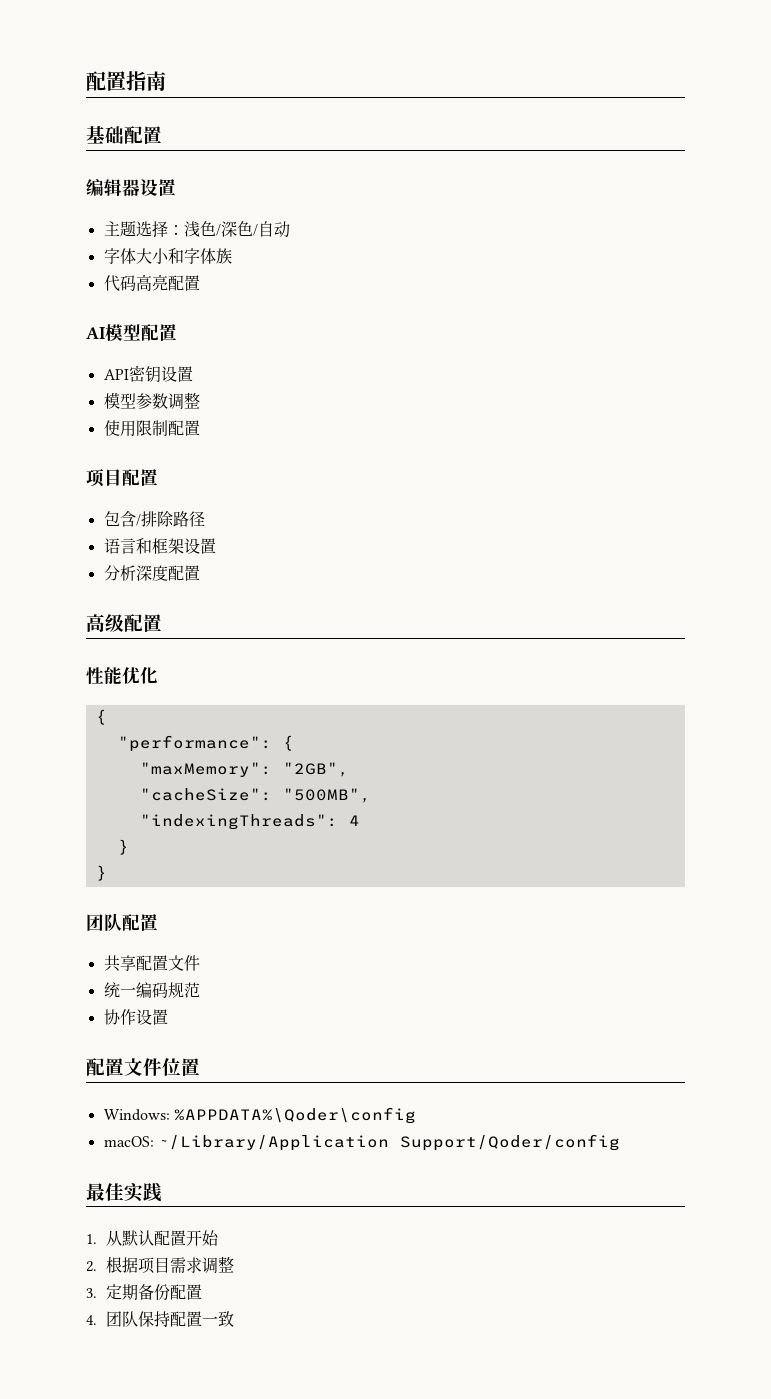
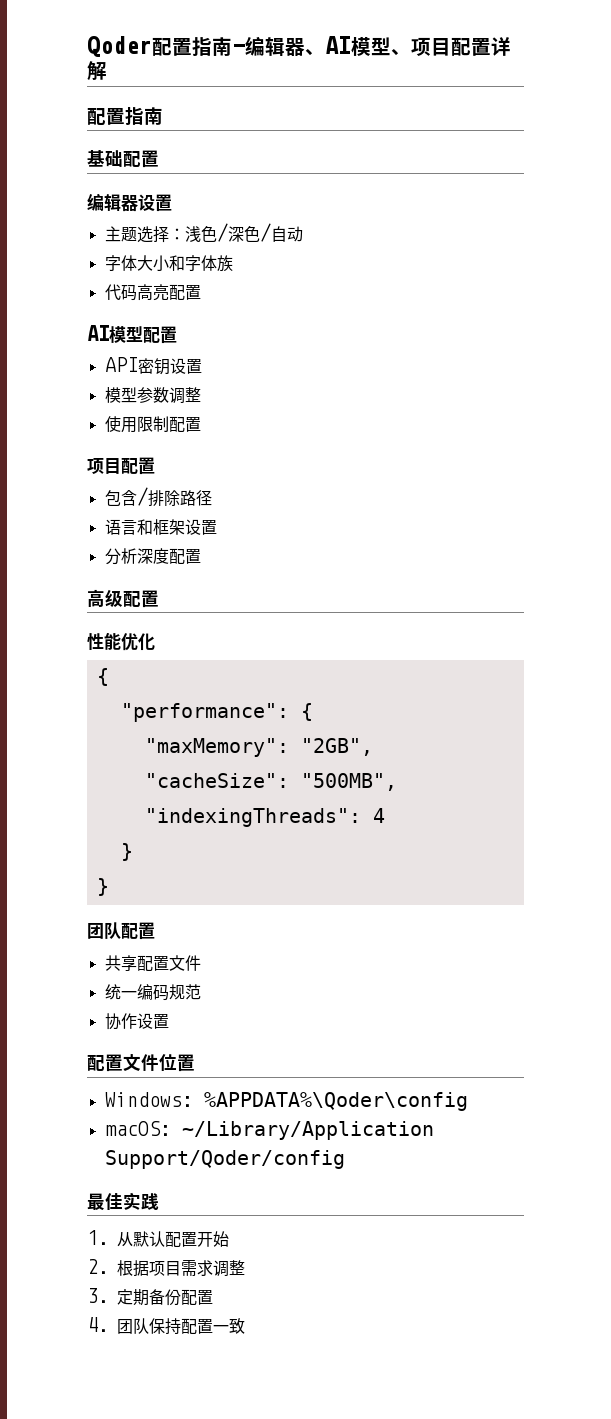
+ Qoder配置指南-编辑器、AI模型、项目配置详解

